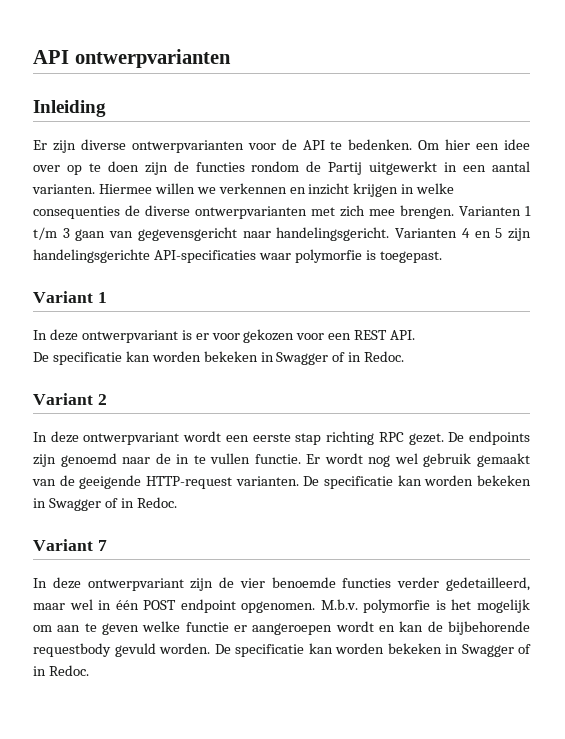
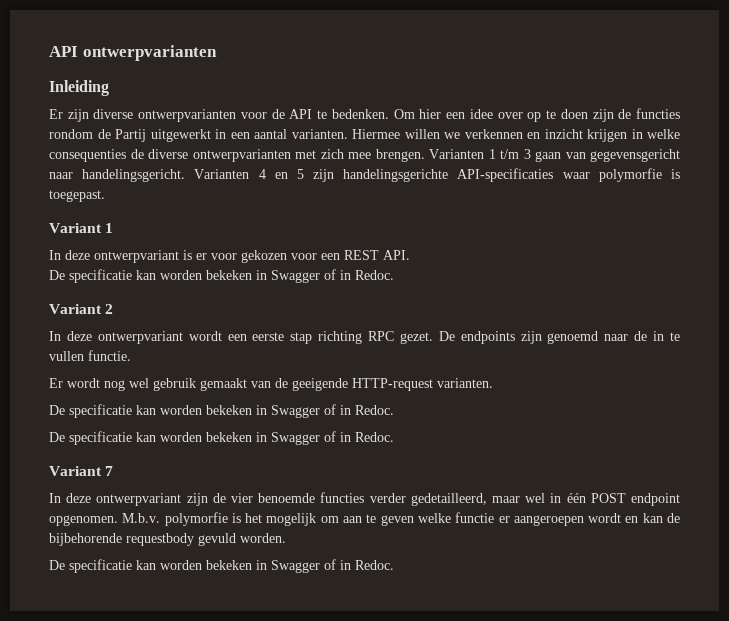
- De endpoints zijn genoemd naar de in te vullen functie. Er wordt nog wel gebruik gemaakt van de geeigende HTTP-request varianten. De specificatie kan worden bekeken in Swagger of in Redoc.
+ De endpoints zijn genoemd naar de in te vullen functie.
+ Er wordt nog wel gebruik gemaakt van de geeigende HTTP-request varianten.
+ De specificatie kan worden bekeken in Swagger of in Redoc.
+ De specificatie kan worden bekeken in Swagger of in Redoc.
- M.b.v. polymorfie is het mogelijk om aan te geven welke functie er aangeroepen wordt en kan de bijbehorende requestbody gevuld worden. De specificatie kan worden bekeken in Swagger of in Redoc.
+ M.b.v. polymorfie is het mogelijk om aan te geven welke functie er aangeroepen wordt en kan de bijbehorende requestbody gevuld worden.
+ De specificatie kan worden bekeken in Swagger of in Redoc.

